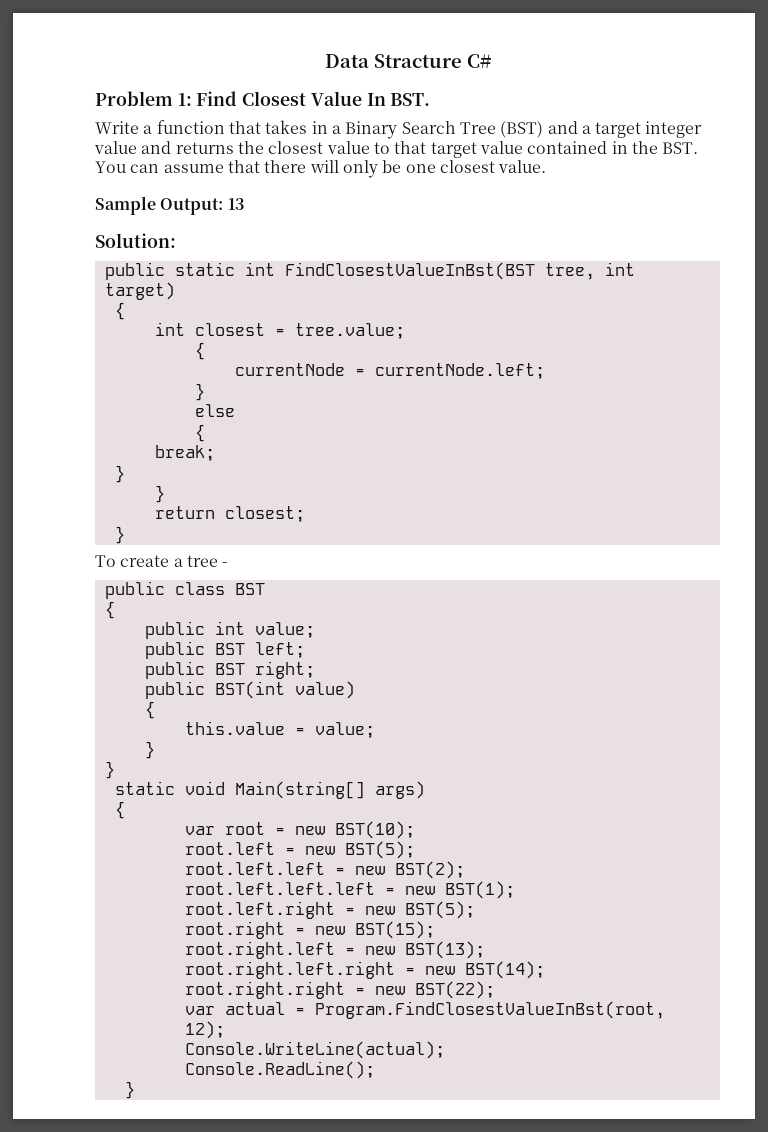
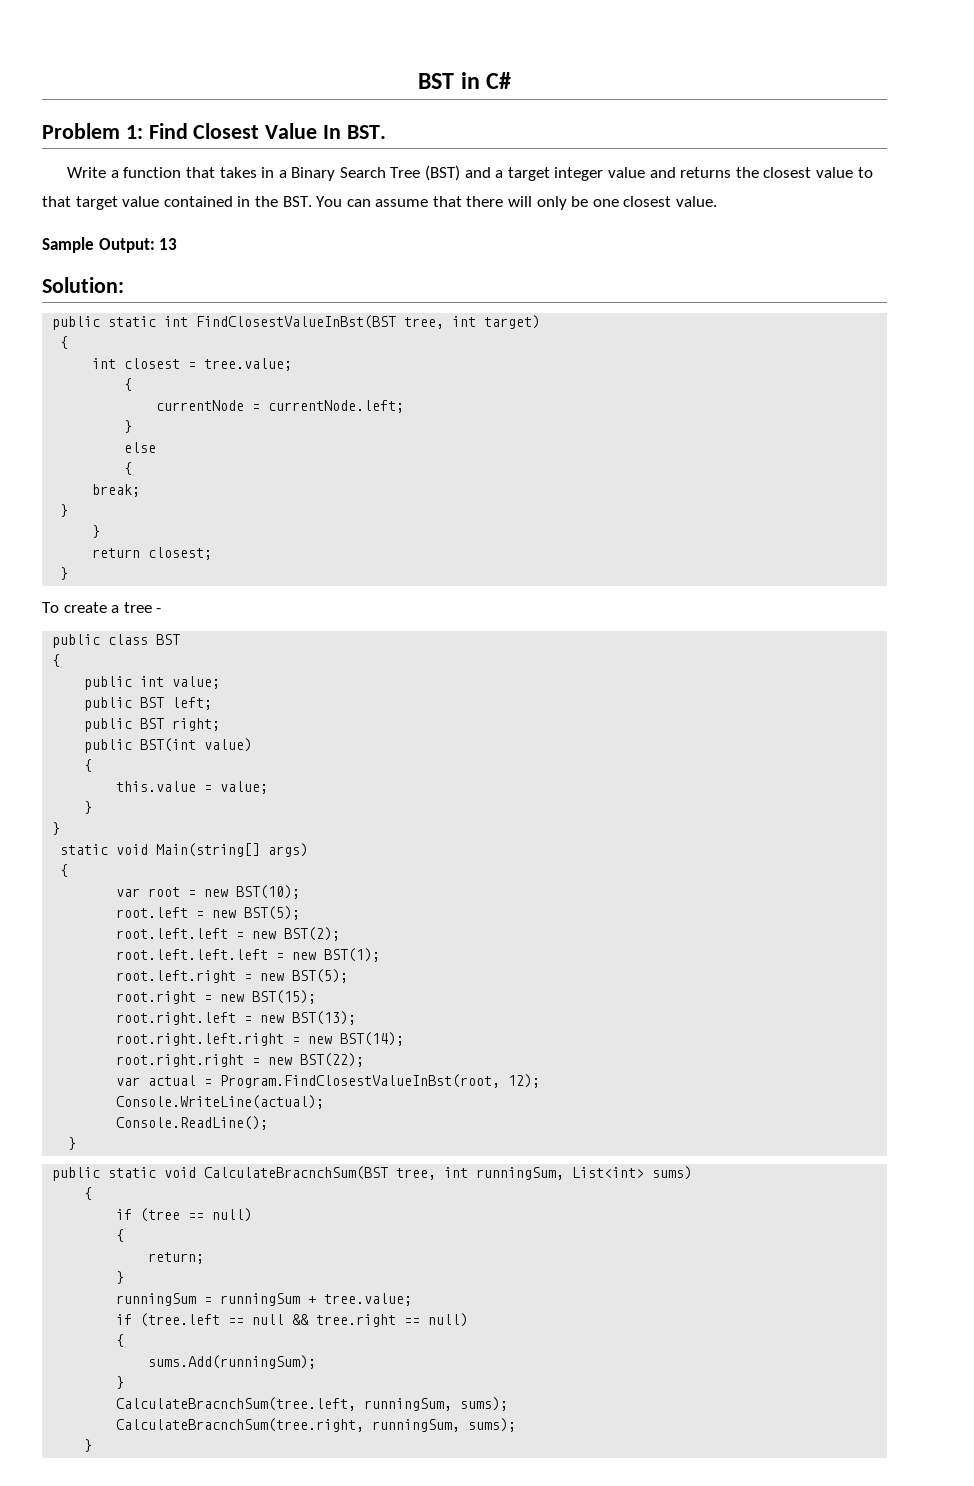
- Data Stracture C#
+ BST in C#
+ public static void CalculateBracnchSum(BST tree, int runningSum, List<int> sums)
+ {
+ if (tree == null)
+ {
+ return;
+ }
+ runningSum = runningSum + tree.value;
+ if (tree.left == null && tree.right == null)
+ {
+ sums.Add(runningSum);
+ }
+ CalculateBracnchSum(tree.left, runningSum, sums);
+ CalculateBracnchSum(tree.right, runningSum, sums);
+ }

